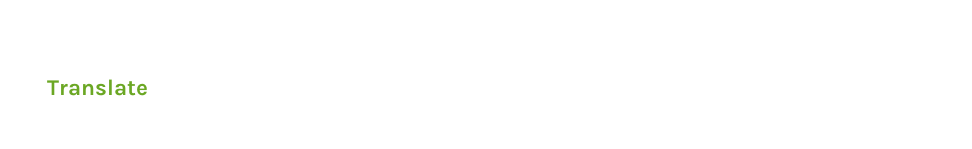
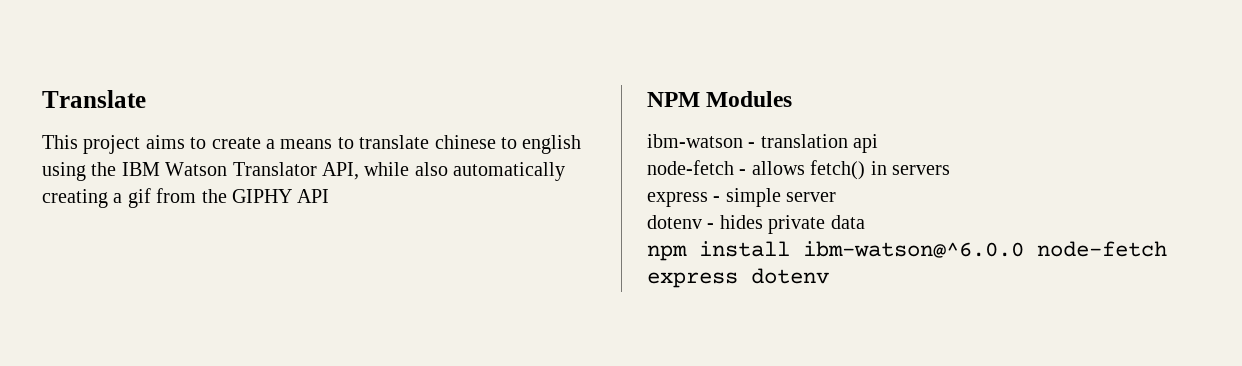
+ This project aims to create a means to translate chinese to english using the IBM Watson Translator API, while also automatically creating a gif from the GIPHY API
+ NPM Modules
+ ibm-watson - translation api
+ node-fetch - allows fetch() in servers
+ express - simple server
+ dotenv - hides private data
+ npm install ibm-watson@^6.0.0 node-fetch express dotenv

